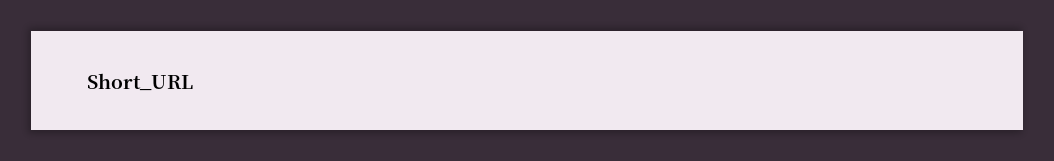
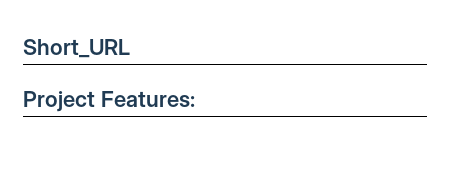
+ Project Features:

